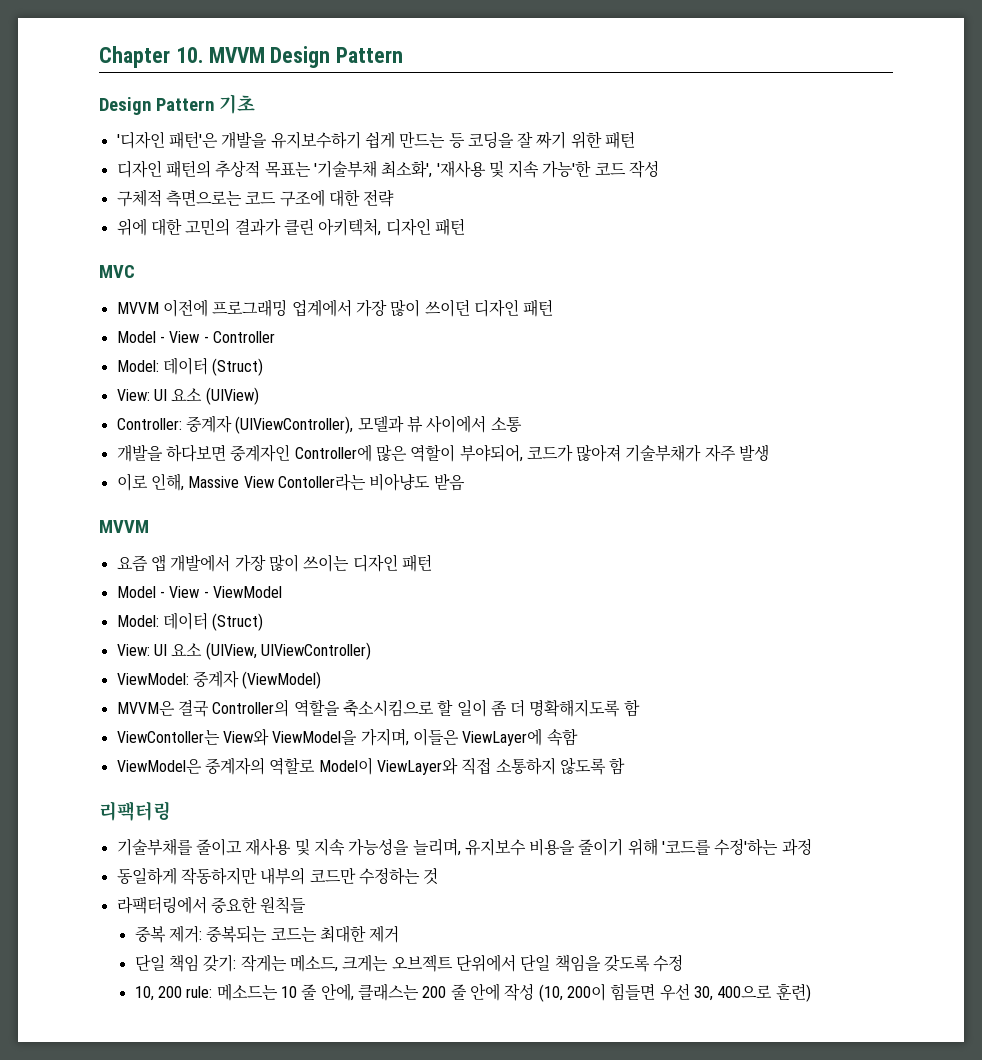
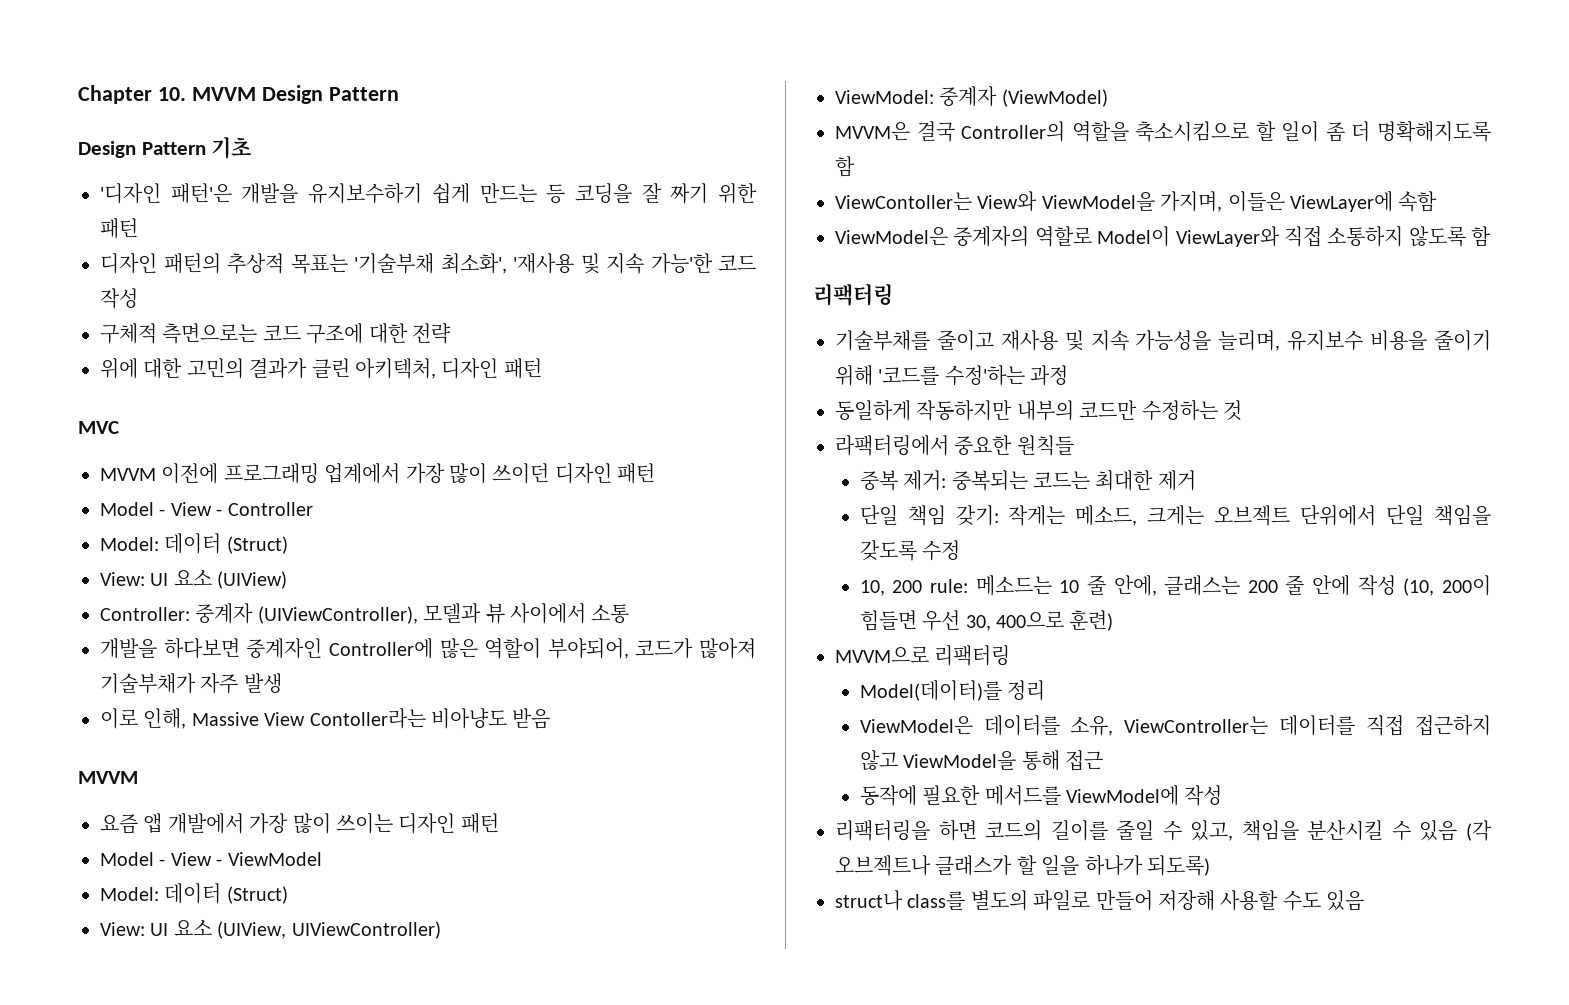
+ MVVM으로 리팩터링
+ Model(데이터)를 정리
+ ViewModel은 데이터를 소유, ViewController는 데이터를 직접 접근하지 않고 ViewModel을 통해 접근
+ 동작에 필요한 메서드를 ViewModel에 작성
+ 리팩터링을 하면 코드의 길이를 줄일 수 있고, 책임을 분산시킬 수 있음 (각 오브젝트나 클래스가 할 일을 하나가 되도록)
+ struct나 class를 별도의 파일로 만들어 저장해 사용할 수도 있음

